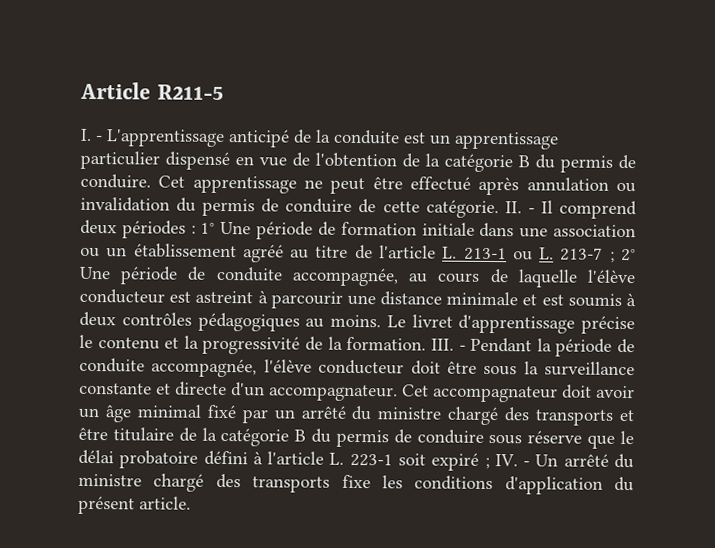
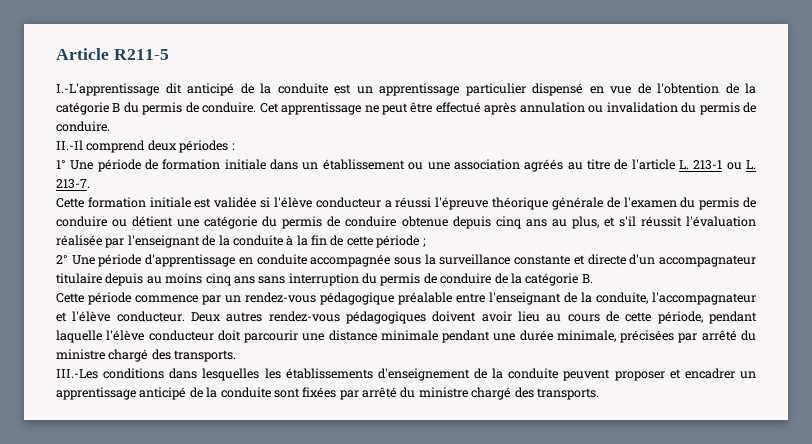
- I. - L'apprentissage anticipé de la conduite est un apprentissage particulier dispensé en vue de l'obtention de la catégorie B du permis de conduire.
+ I.-L'apprentissage dit anticipé de la conduite est un apprentissage particulier dispensé en vue de l'obtention de la catégorie B du permis de conduire.
- Cet apprentissage ne peut être effectué après annulation ou invalidation du permis de conduire de cette catégorie. II. - Il comprend deux périodes : 1° Une période de formation initiale dans une association ou un établissement agréé au titre de l'article L. 213-1 ou L. 213-7 ; 2° Une période de conduite accompagnée, au cours de laquelle l'élève conducteur est astreint à parcourir une distance minimale et est soumis à deux contrôles pédagogiques au moins. Le livret d'apprentissage précise le contenu et la progressivité de la formation. III. - Pendant la période de conduite accompagnée, l'élève conducteur doit être sous la surveillance constante et directe d'un accompagnateur. Cet accompagnateur doit avoir un âge minimal fixé par un arrêté du ministre chargé des transports et être titulaire de la catégorie B du permis de conduire sous réserve que le délai probatoire défini à l'article L. 223-1 soit expiré ; IV. - Un arrêté du ministre chargé des transports fixe les conditions d'application du présent article.
+ Cet apprentissage ne peut être effectué après annulation ou invalidation du permis de conduire.
+ II.-Il comprend deux périodes :
+ 1° Une période de formation initiale dans un établissement ou une association agréés au titre de l'article L. 213-1 ou L. 213-7.
+ Cette formation initiale est validée si l'élève conducteur a réussi l'épreuve théorique générale de l'examen du permis de conduire ou détient une catégorie du permis de conduire obtenue depuis cinq ans au plus, et s'il réussit l'évaluation réalisée par l'enseignant de la conduite à la fin de cette période ;
+ 2° Une période d'apprentissage en conduite accompagnée sous la surveillance constante et directe d'un accompagnateur titulaire depuis au moins cinq ans sans interruption du permis de conduire de la catégorie B.
+ Cette période commence par un rendez-vous pédagogique préalable entre l'enseignant de la conduite, l'accompagnateur et l'élève conducteur. Deux autres rendez-vous pédagogiques doivent avoir lieu au cours de cette période, pendant laquelle l'élève conducteur doit parcourir une distance minimale pendant une durée minimale, précisées par arrêté du ministre chargé des transports.
+ III.-Les conditions dans lesquelles les établissements d'enseignement de la conduite peuvent proposer et encadrer un apprentissage anticipé de la conduite sont fixées par arrêté du ministre chargé des transports.

